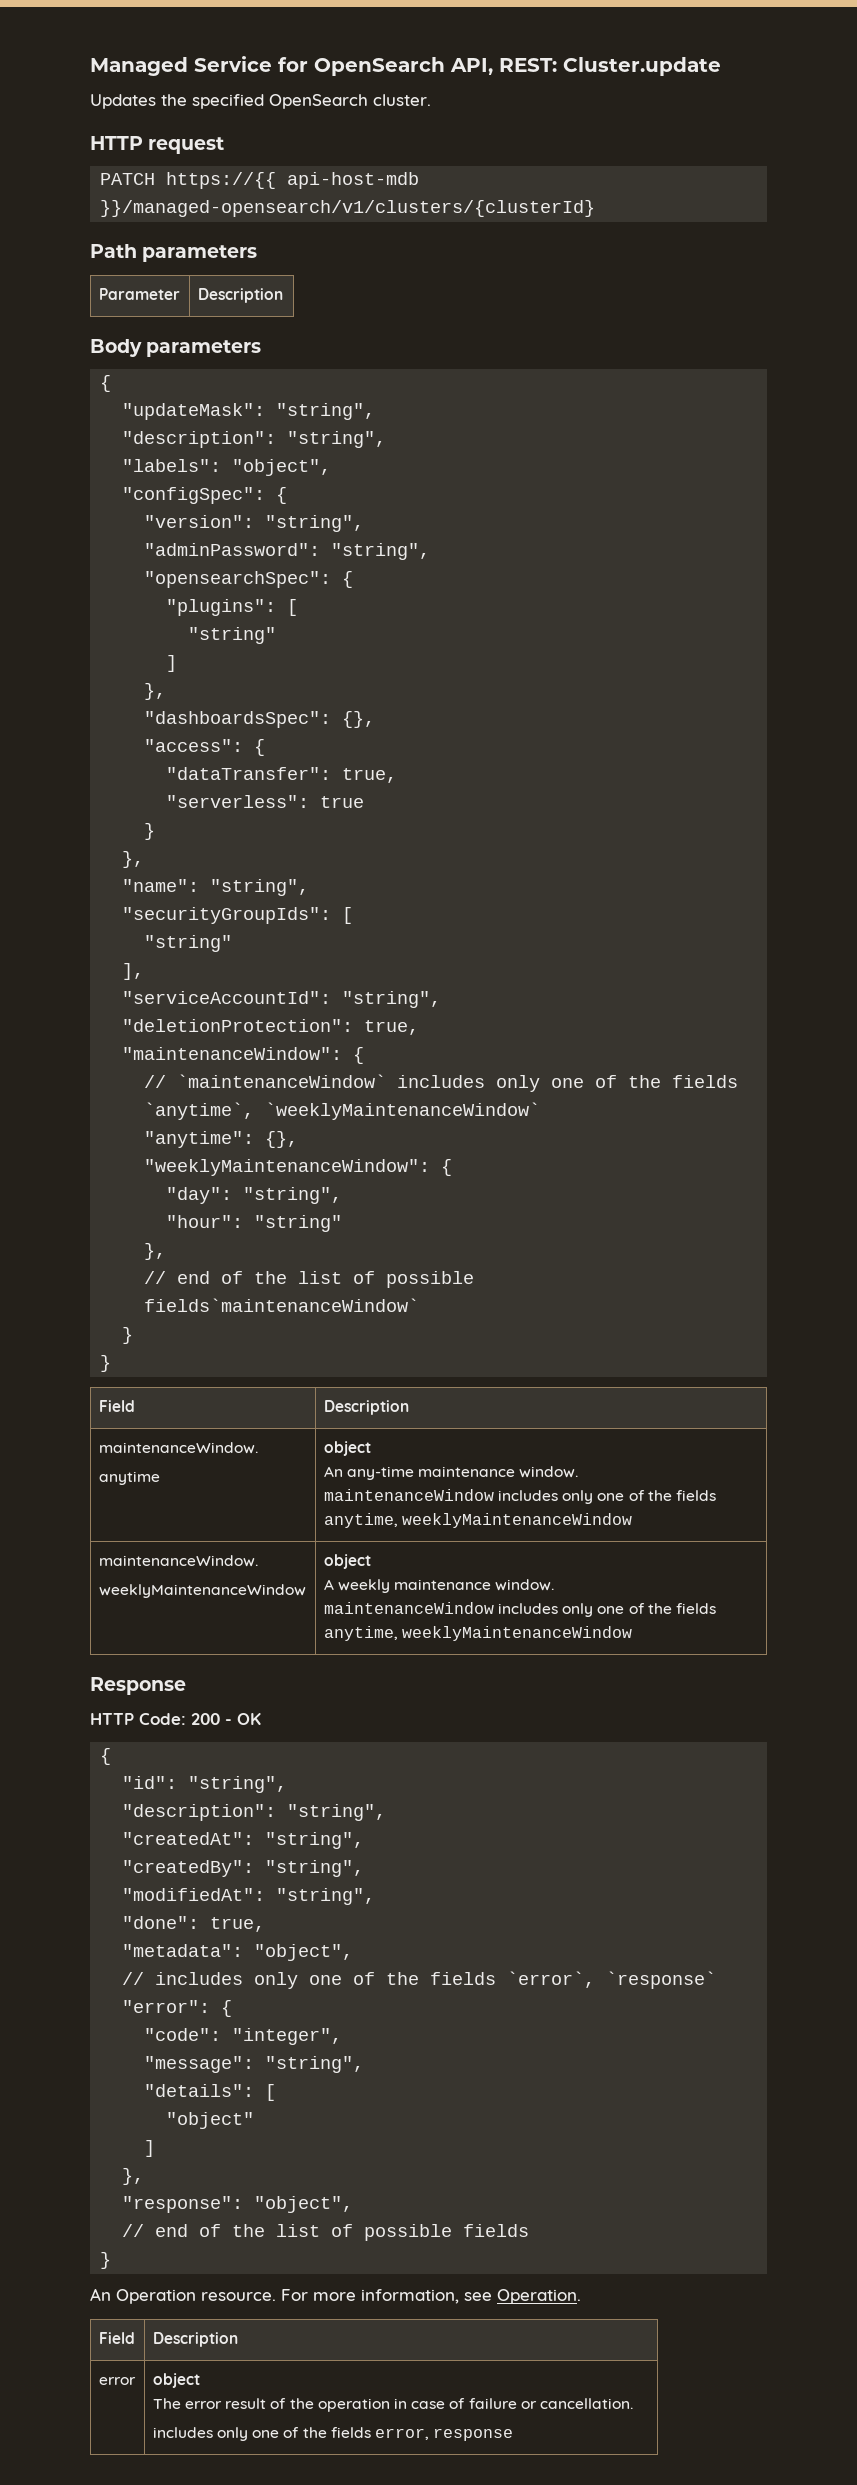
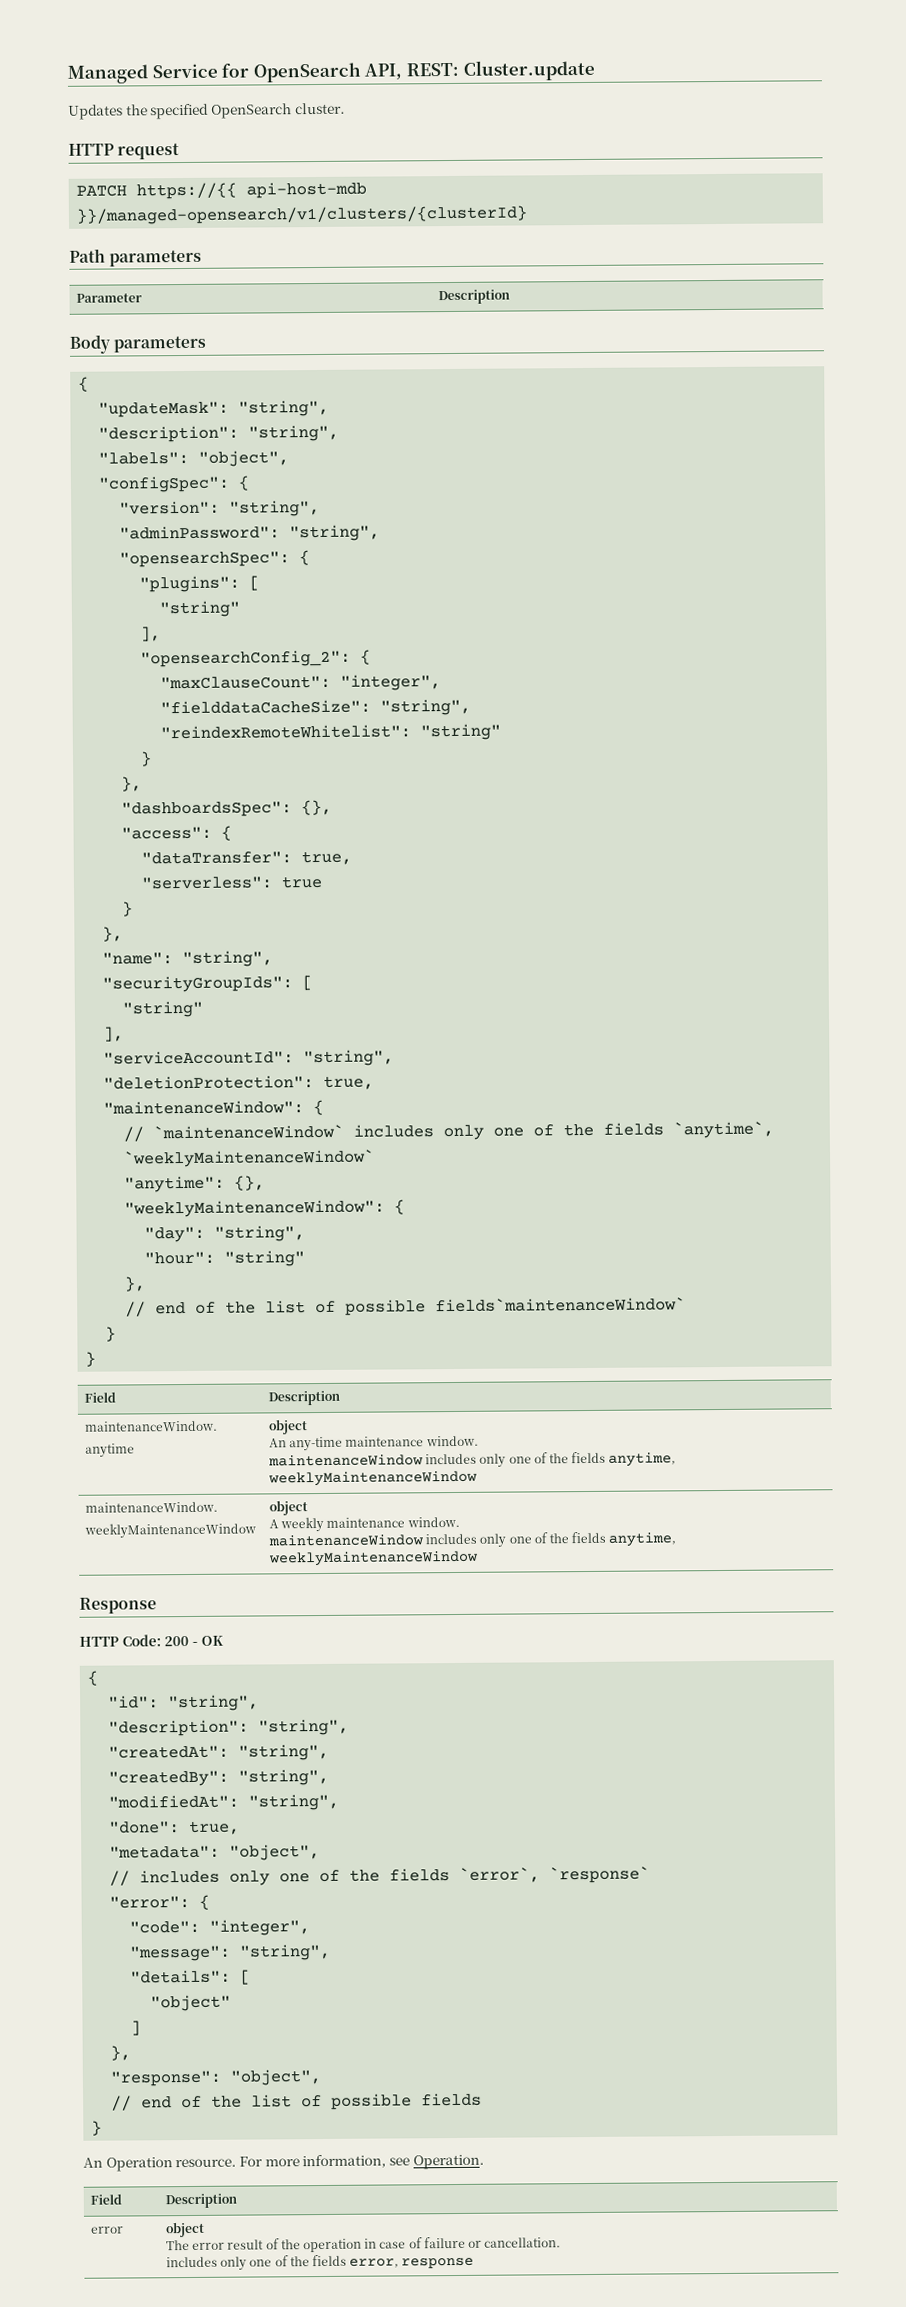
  "plugins": [
  "string"
- ]
+ ],
+ "opensearchConfig_2": {
+ "maxClauseCount": "integer",
+ "fielddataCacheSize": "string",
+ "reindexRemoteWhitelist": "string"
+ }

